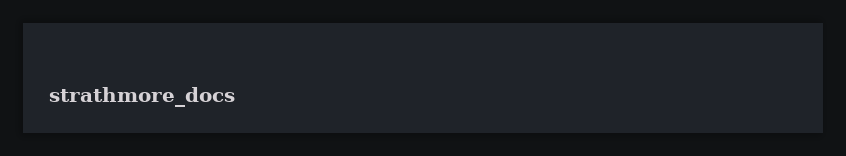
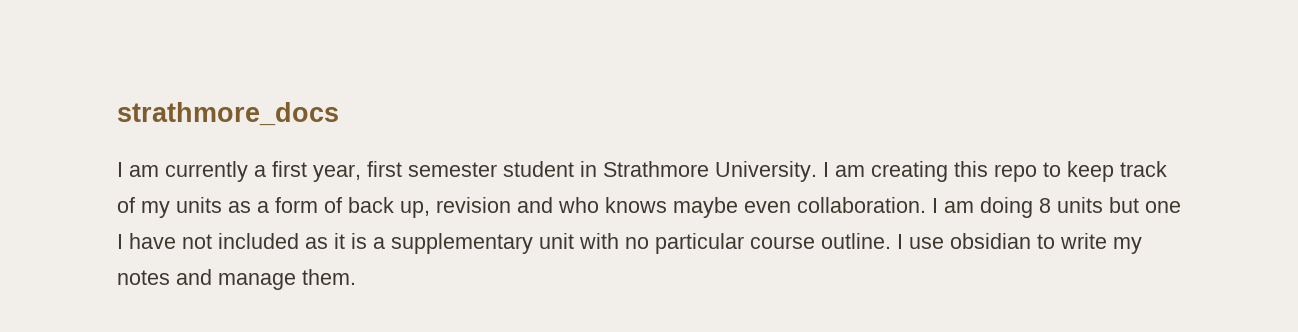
+ I am currently a first year, first semester student in Strathmore University. I am creating this repo to keep track of my units as a form of back up, revision and who knows maybe even collaboration. I am doing 8 units but one I have not included as it is a supplementary unit with no particular course outline. I use obsidian to write my notes and manage them.

